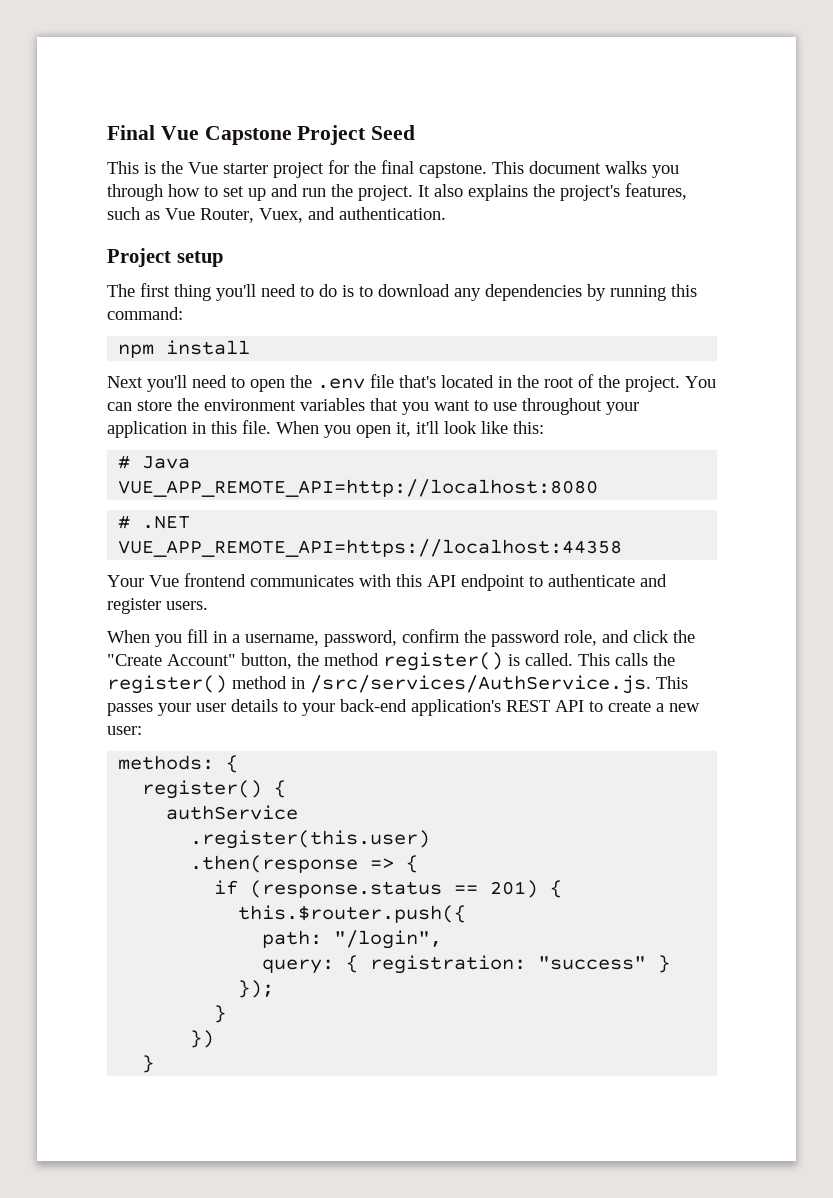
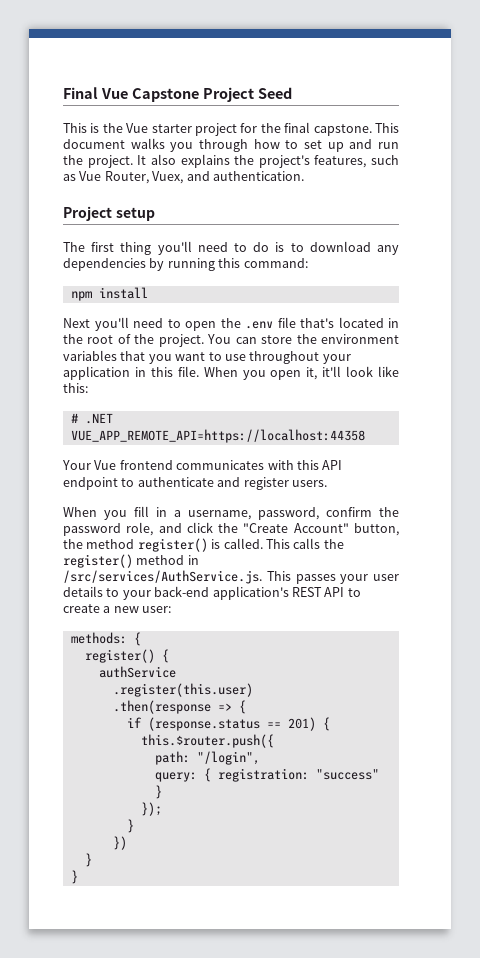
- # Java
- VUE_APP_REMOTE_API=http://localhost:8080
  })
+ }

